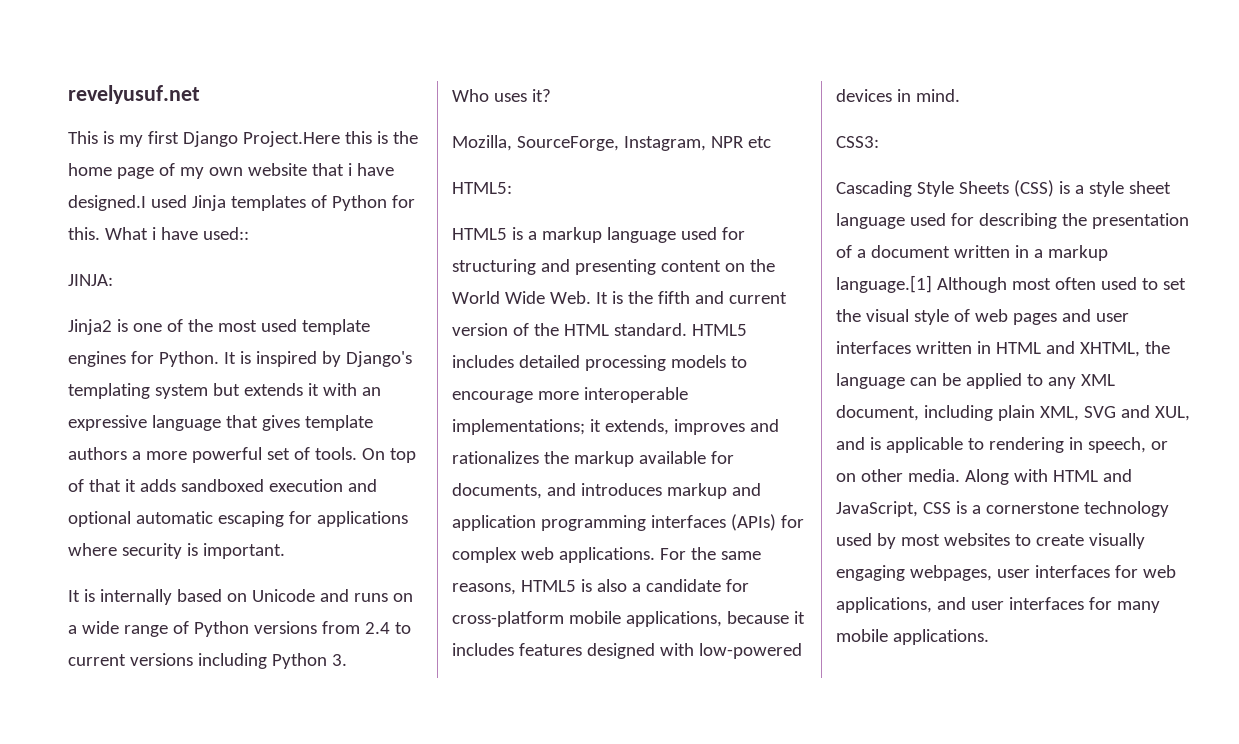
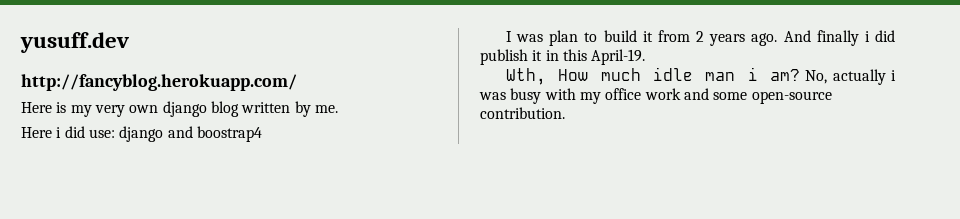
- revelyusuf.net
- This is my first Django Project.Here this is the home page of my own website that i have designed.I used Jinja templates of Python for this. What i have used::
- JINJA:
- Jinja2 is one of the most used template engines for Python. It is inspired by Django's templating system but extends it with an expressive language that gives template authors a more powerful set of tools. On top of that it adds sandboxed execution and optional automatic escaping for applications where security is important.
- It is internally based on Unicode and runs on a wide range of Python versions from 2.4 to current versions including Python 3.
- Who uses it?
- Mozilla, SourceForge, Instagram, NPR etc
- HTML5:
- HTML5 is a markup language used for structuring and presenting content on the World Wide Web. It is the fifth and current version of the HTML standard. HTML5 includes detailed processing models to encourage more interoperable implementations; it extends, improves and rationalizes the markup available for documents, and introduces markup and application programming interfaces (APIs) for complex web applications. For the same reasons, HTML5 is also a candidate for cross-platform mobile applications, because it includes features designed with low-powered devices in mind.
- CSS3:
- Cascading Style Sheets (CSS) is a style sheet language used for describing the presentation of a document written in a markup language.[1] Although most often used to set the visual style of web pages and user interfaces written in HTML and XHTML, the language can be applied to any XML document, including plain XML, SVG and XUL, and is applicable to rendering in speech, or on other media. Along with HTML and JavaScript, CSS is a cornerstone technology used by most websites to create visually engaging webpages, user interfaces for web applications, and user interfaces for many mobile applications.
+ yusuff.dev
+ http://fancyblog.herokuapp.com/
+ Here is my very own django blog written by me.
+ Here i did use: django and boostrap4
+ I was plan to build it from 2 years ago. And finally i did publish it in this April-19.
+ Wth, How much idle man i am? No, actually i was busy with my office work and some open-source contribution.

